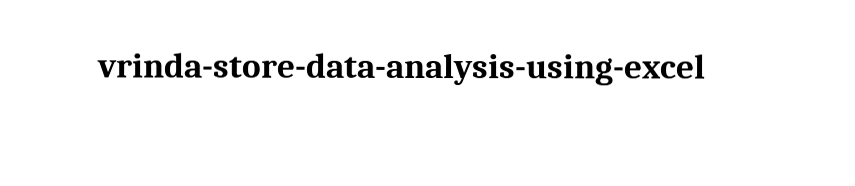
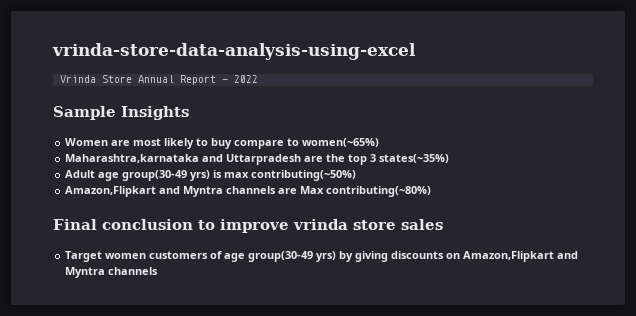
+ Vrinda Store Annual Report - 2022
+ Sample Insights
+ Women are most likely to buy compare to women(~65%)
+ Maharashtra,karnataka and Uttarpradesh are the top 3 states(~35%)
+ Adult age group(30-49 yrs) is max contributing(~50%)
+ Amazon,Flipkart and Myntra channels are Max contributing(~80%)
+ Final conclusion to improve vrinda store sales
+ Target women customers of age group(30-49 yrs) by giving discounts on Amazon,Flipkart and Myntra channels

